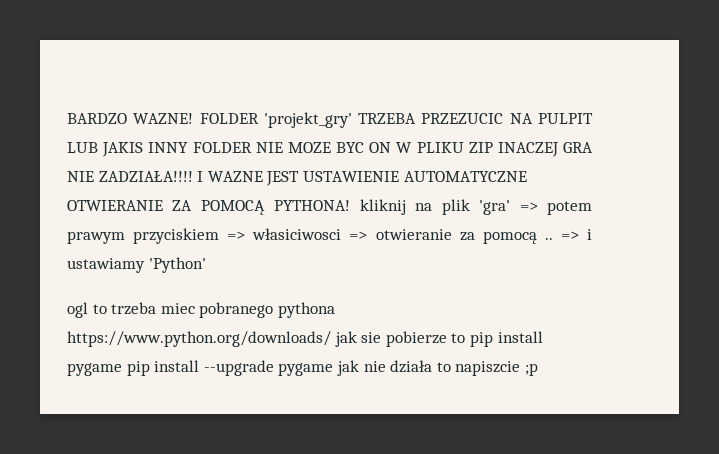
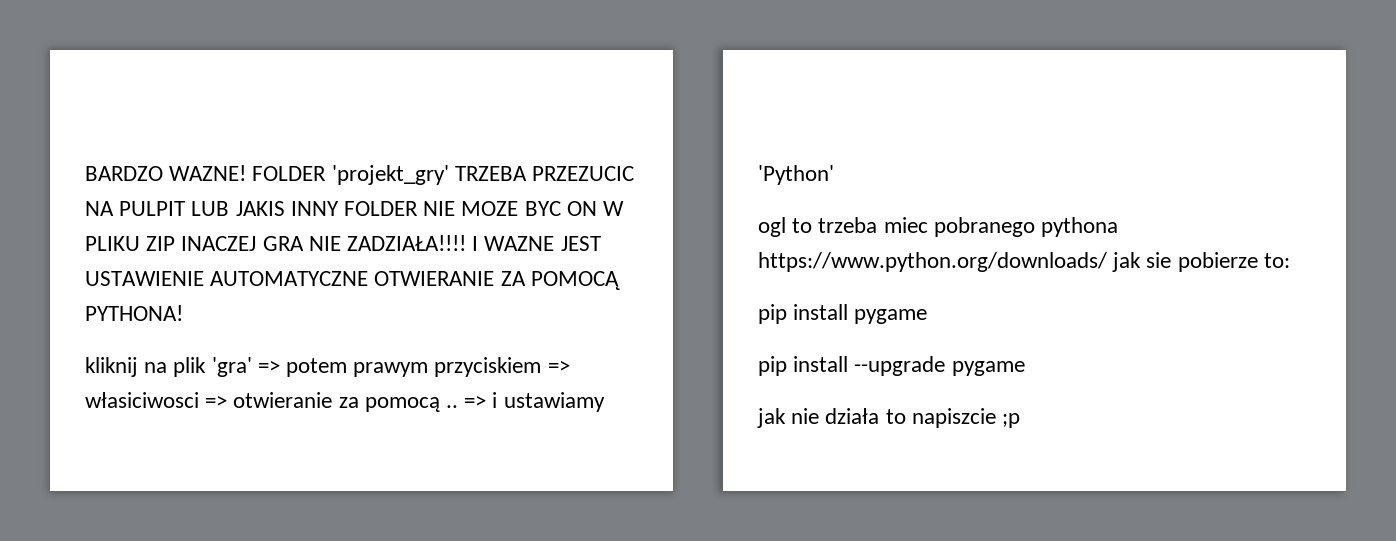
- I WAZNE JEST USTAWIENIE AUTOMATYCZNE OTWIERANIE ZA POMOCĄ PYTHONA! kliknij na plik 'gra' => potem prawym przyciskiem => własiciwosci => otwieranie za pomocą ..
+ I WAZNE JEST USTAWIENIE AUTOMATYCZNE OTWIERANIE ZA POMOCĄ PYTHONA!
+ kliknij na plik 'gra' => potem prawym przyciskiem => własiciwosci => otwieranie za pomocą ..
- ogl to trzeba miec pobranego pythona https://www.python.org/downloads/ jak sie pobierze to pip install pygame pip install --upgrade pygame jak nie działa to napiszcie ;p
+ ogl to trzeba miec pobranego pythona https://www.python.org/downloads/ jak sie pobierze to:
+ pip install pygame
+ pip install --upgrade pygame
+ jak nie działa to napiszcie ;p

